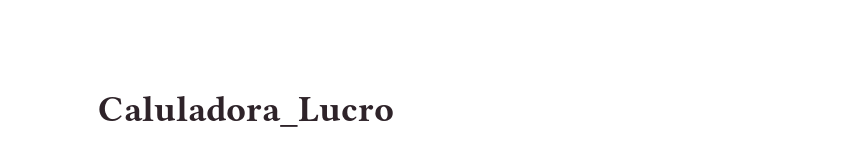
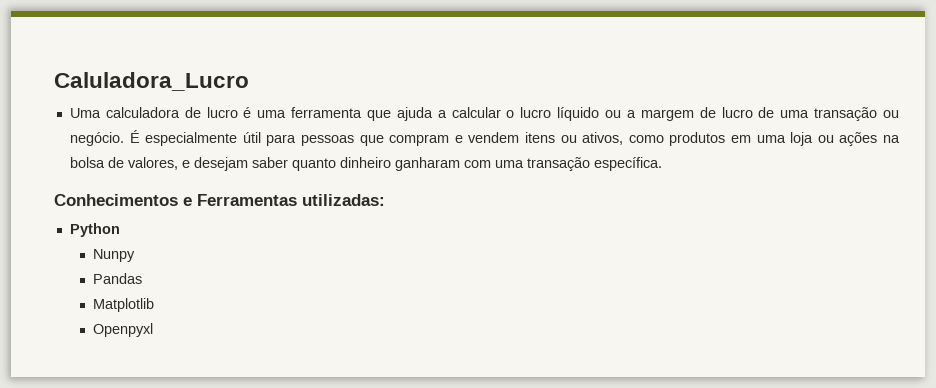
+ Uma calculadora de lucro é uma ferramenta que ajuda a calcular o lucro líquido ou a margem de lucro de uma transação ou negócio. É especialmente útil para pessoas que compram e vendem itens ou ativos, como produtos em uma loja ou ações na bolsa de valores, e desejam saber quanto dinheiro ganharam com uma transação específica.
+ Conhecimentos e Ferramentas utilizadas:
+ Python
+ Nunpy
+ Pandas
+ Matplotlib
+ Openpyxl

